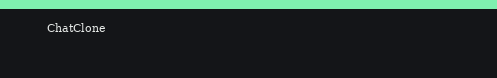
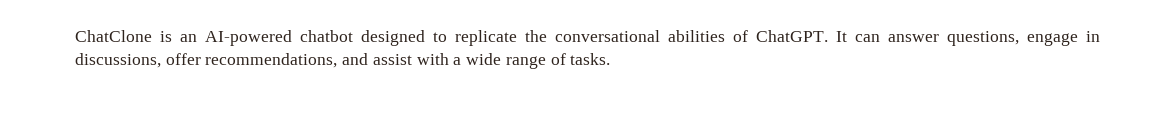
- ChatClone
+ ChatClone is an AI-powered chatbot designed to replicate the conversational abilities of ChatGPT. It can answer questions, engage in discussions, offer recommendations, and assist with a wide range of tasks.

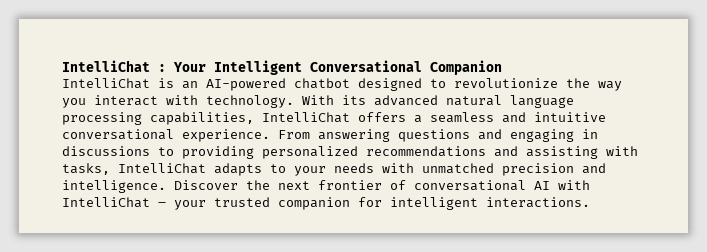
- ChatClone is an AI-powered chatbot designed to replicate the conversational abilities of ChatGPT. It can answer questions, engage in discussions, offer recommendations, and assist with a wide range of tasks.
+ IntelliChat : Your Intelligent Conversational Companion
+ IntelliChat is an AI-powered chatbot designed to revolutionize the way you interact with technology. With its advanced natural language processing capabilities, IntelliChat offers a seamless and intuitive conversational experience. From answering questions and engaging in discussions to providing personalized recommendations and assisting with tasks, IntelliChat adapts to your needs with unmatched precision and intelligence. Discover the next frontier of conversational AI with IntelliChat – your trusted companion for intelligent interactions.

